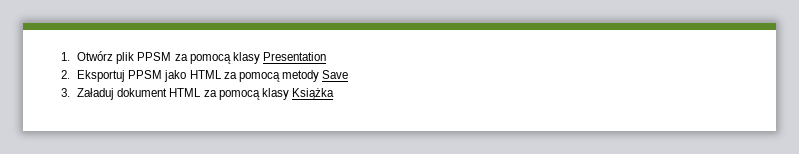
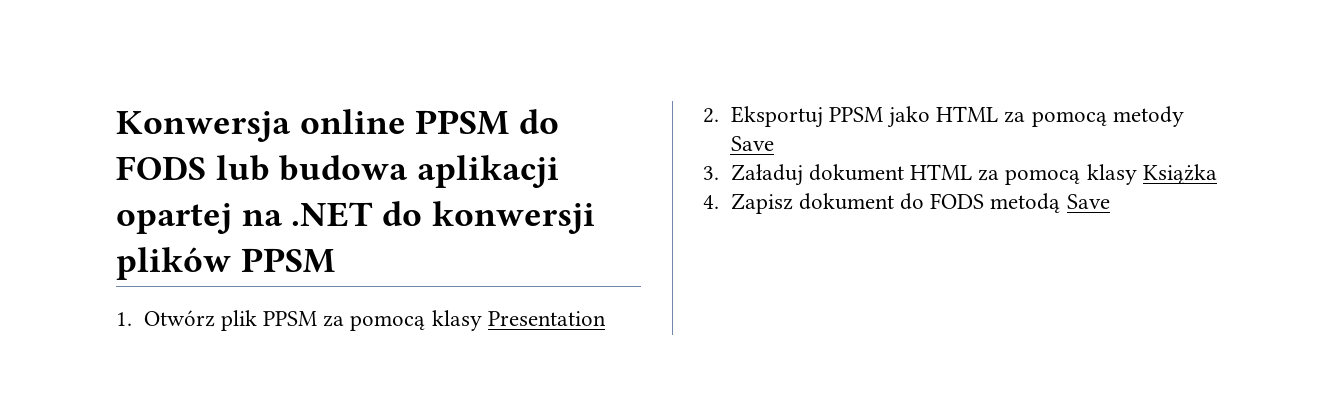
+ Konwersja online PPSM do FODS lub budowa aplikacji opartej na .NET do konwersji plików PPSM
+ 4. Zapisz dokument do FODS metodą Save

